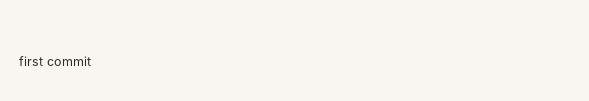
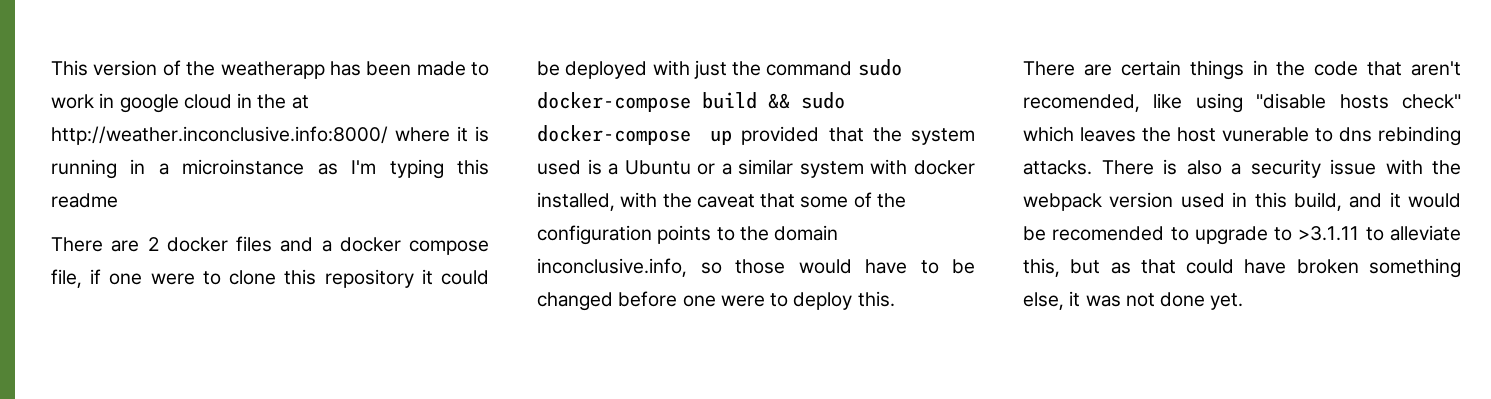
- first commit
+ This version of the weatherapp has been made to work in google cloud in the at http://weather.inconclusive.info:8000/ where it is running in a microinstance as I'm typing this readme
+ There are 2 docker files and a docker compose file, if one were to clone this repository it could be deployed with just the command sudo docker-compose build && sudo docker-compose up provided that the system used is a Ubuntu or a similar system with docker installed, with the caveat that some of the configuration points to the domain inconclusive.info, so those would have to be changed before one were to deploy this.
+ There are certain things in the code that aren't recomended, like using "disable hosts check" which leaves the host vunerable to dns rebinding attacks. There is also a security issue with the webpack version used in this build, and it would be recomended to upgrade to >3.1.11 to alleviate this, but as that could have broken something else, it was not done yet.

